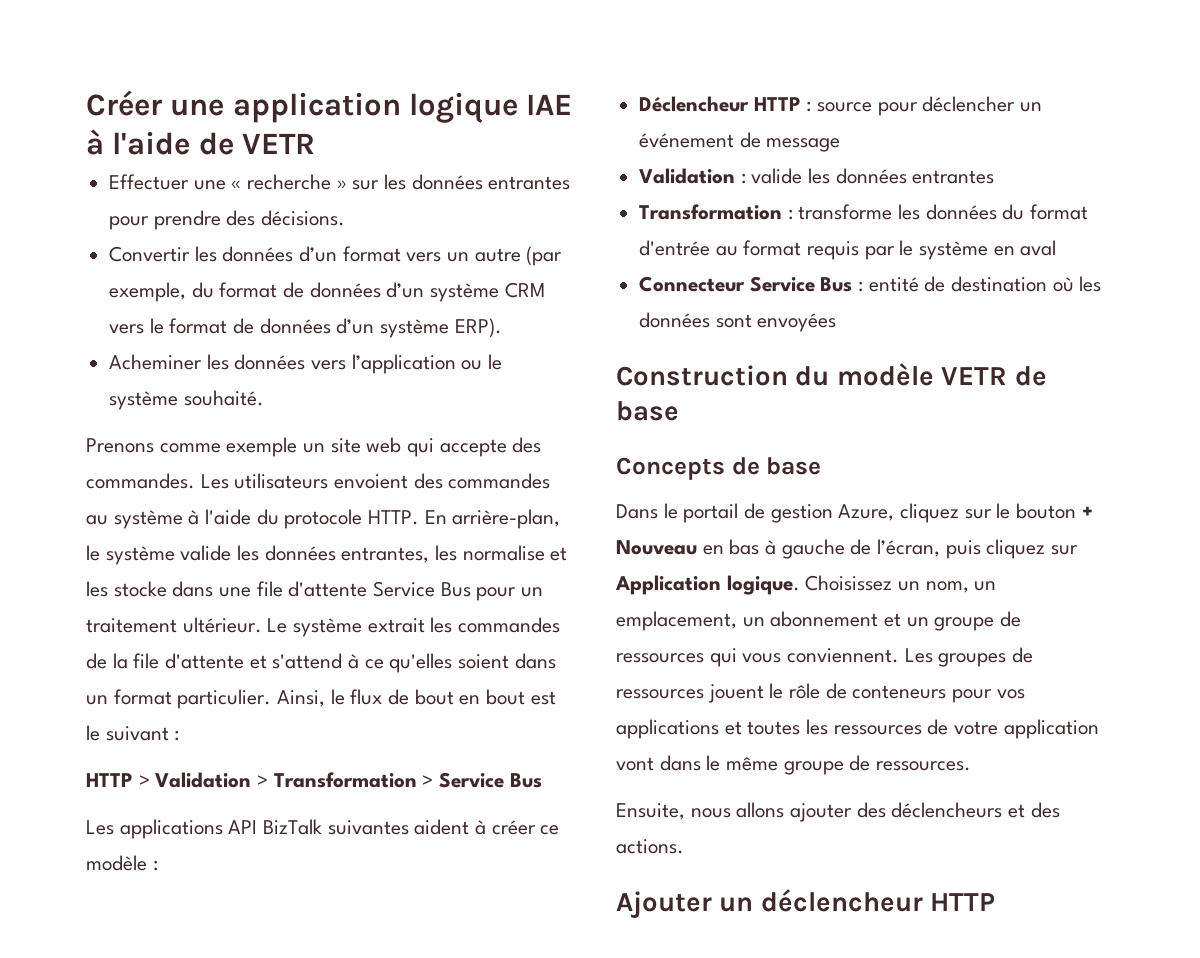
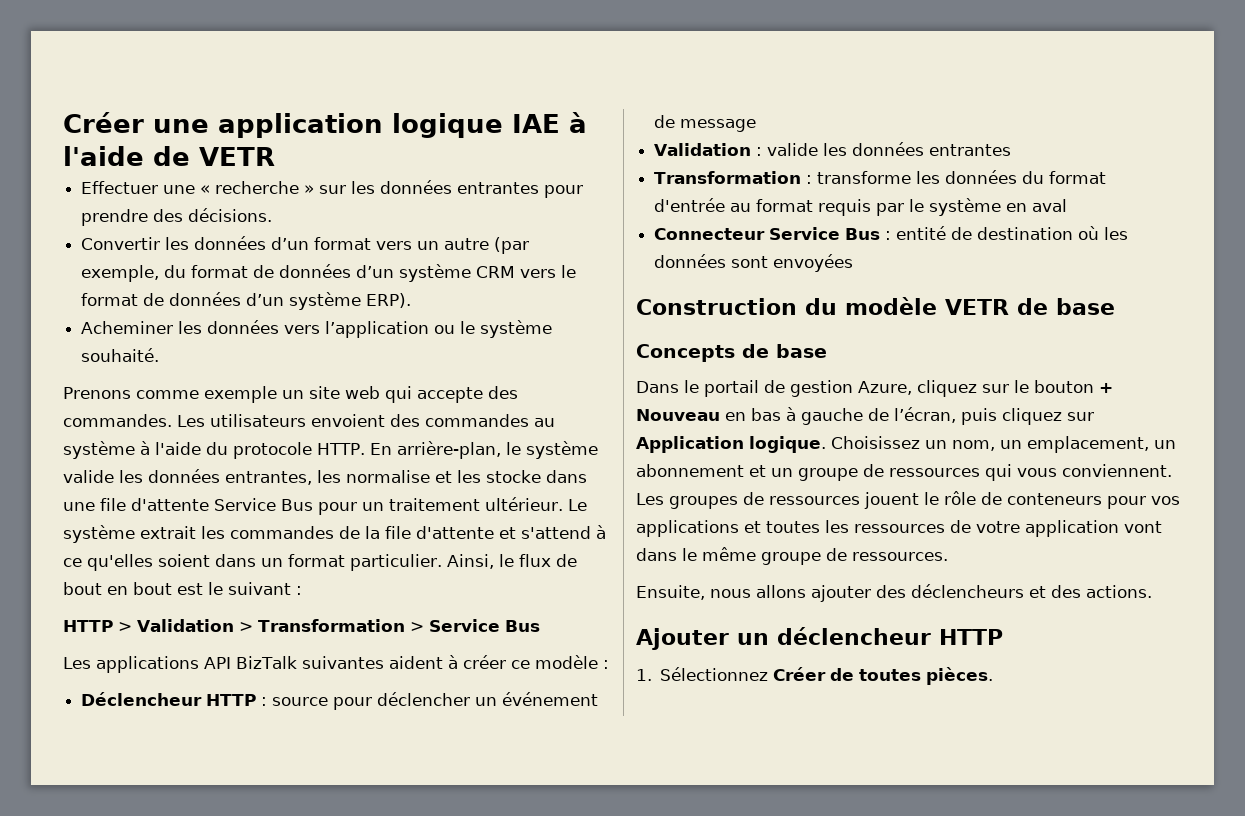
+ 1. Sélectionnez Créer de toutes pièces.

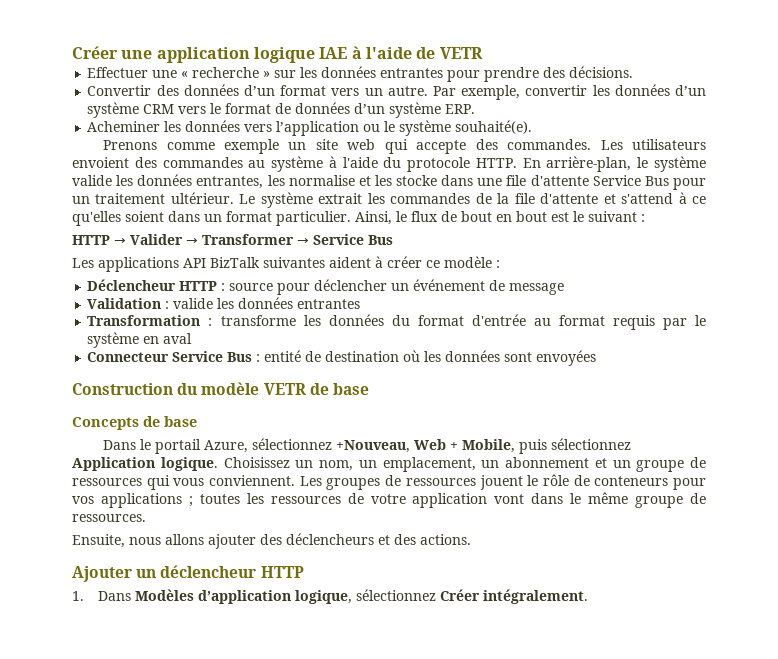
- Convertir les données d’un format vers un autre (par exemple, du format de données d’un système CRM vers le format de données d’un système ERP).
+ Convertir des données d’un format vers un autre. Par exemple, convertir les données d’un système CRM vers le format de données d’un système ERP.
- Acheminer les données vers l’application ou le système souhaité.
+ Acheminer les données vers l’application ou le système souhaité(e).
- HTTP > Validation > Transformation > Service Bus
+ HTTP → Valider → Transformer → Service Bus
- Dans le portail de gestion Azure, cliquez sur le bouton + Nouveau en bas à gauche de l’écran, puis cliquez sur Application logique.
+ Dans le portail Azure, sélectionnez +Nouveau, Web + Mobile, puis sélectionnez Application logique.
- Les groupes de ressources jouent le rôle de conteneurs pour vos applications et toutes les ressources de votre application vont dans le même groupe de ressources.
+ Les groupes de ressources jouent le rôle de conteneurs pour vos applications ; toutes les ressources de votre application vont dans le même groupe de ressources.
- 1. Sélectionnez Créer de toutes pièces.
+ 1. Dans Modèles d’application logique, sélectionnez Créer intégralement.

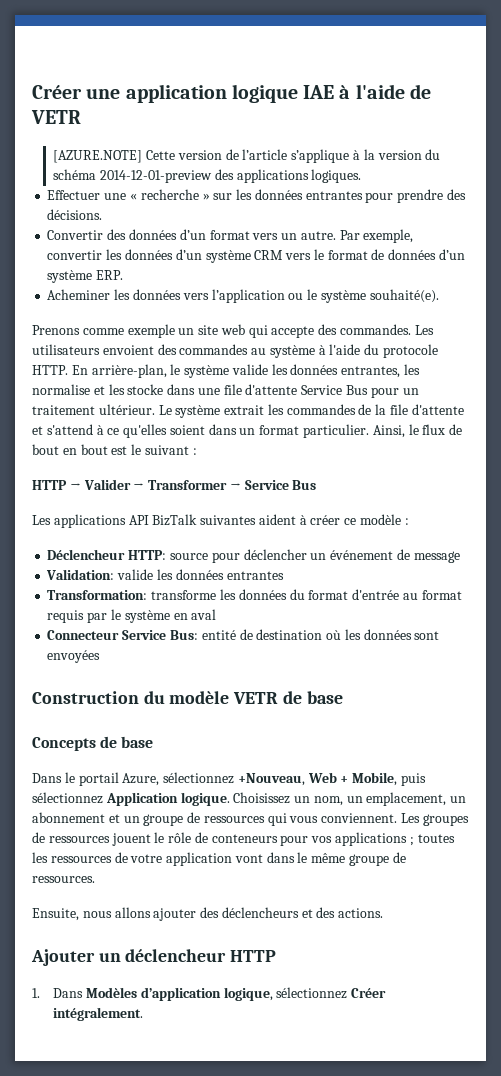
+ [AZURE.NOTE] Cette version de l’article s’applique à la version du schéma 2014-12-01-preview des applications logiques.
- Déclencheur HTTP : source pour déclencher un événement de message
+ Déclencheur HTTP: source pour déclencher un événement de message
- Validation : valide les données entrantes
+ Validation: valide les données entrantes
- Transformation : transforme les données du format d'entrée au format requis par le système en aval
+ Transformation: transforme les données du format d'entrée au format requis par le système en aval
- Connecteur Service Bus : entité de destination où les données sont envoyées
+ Connecteur Service Bus: entité de destination où les données sont envoyées

